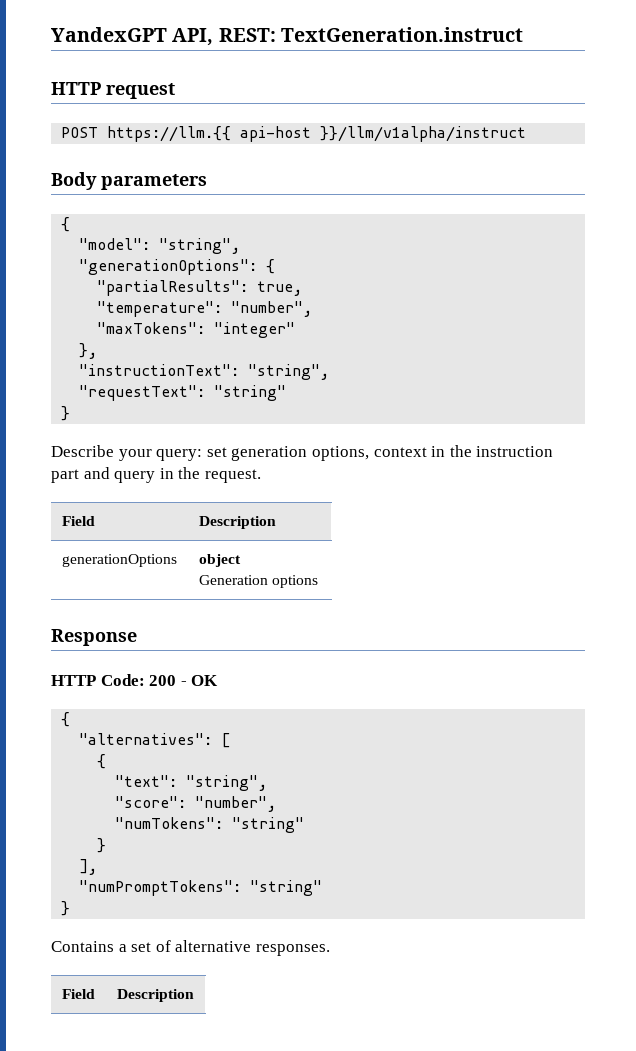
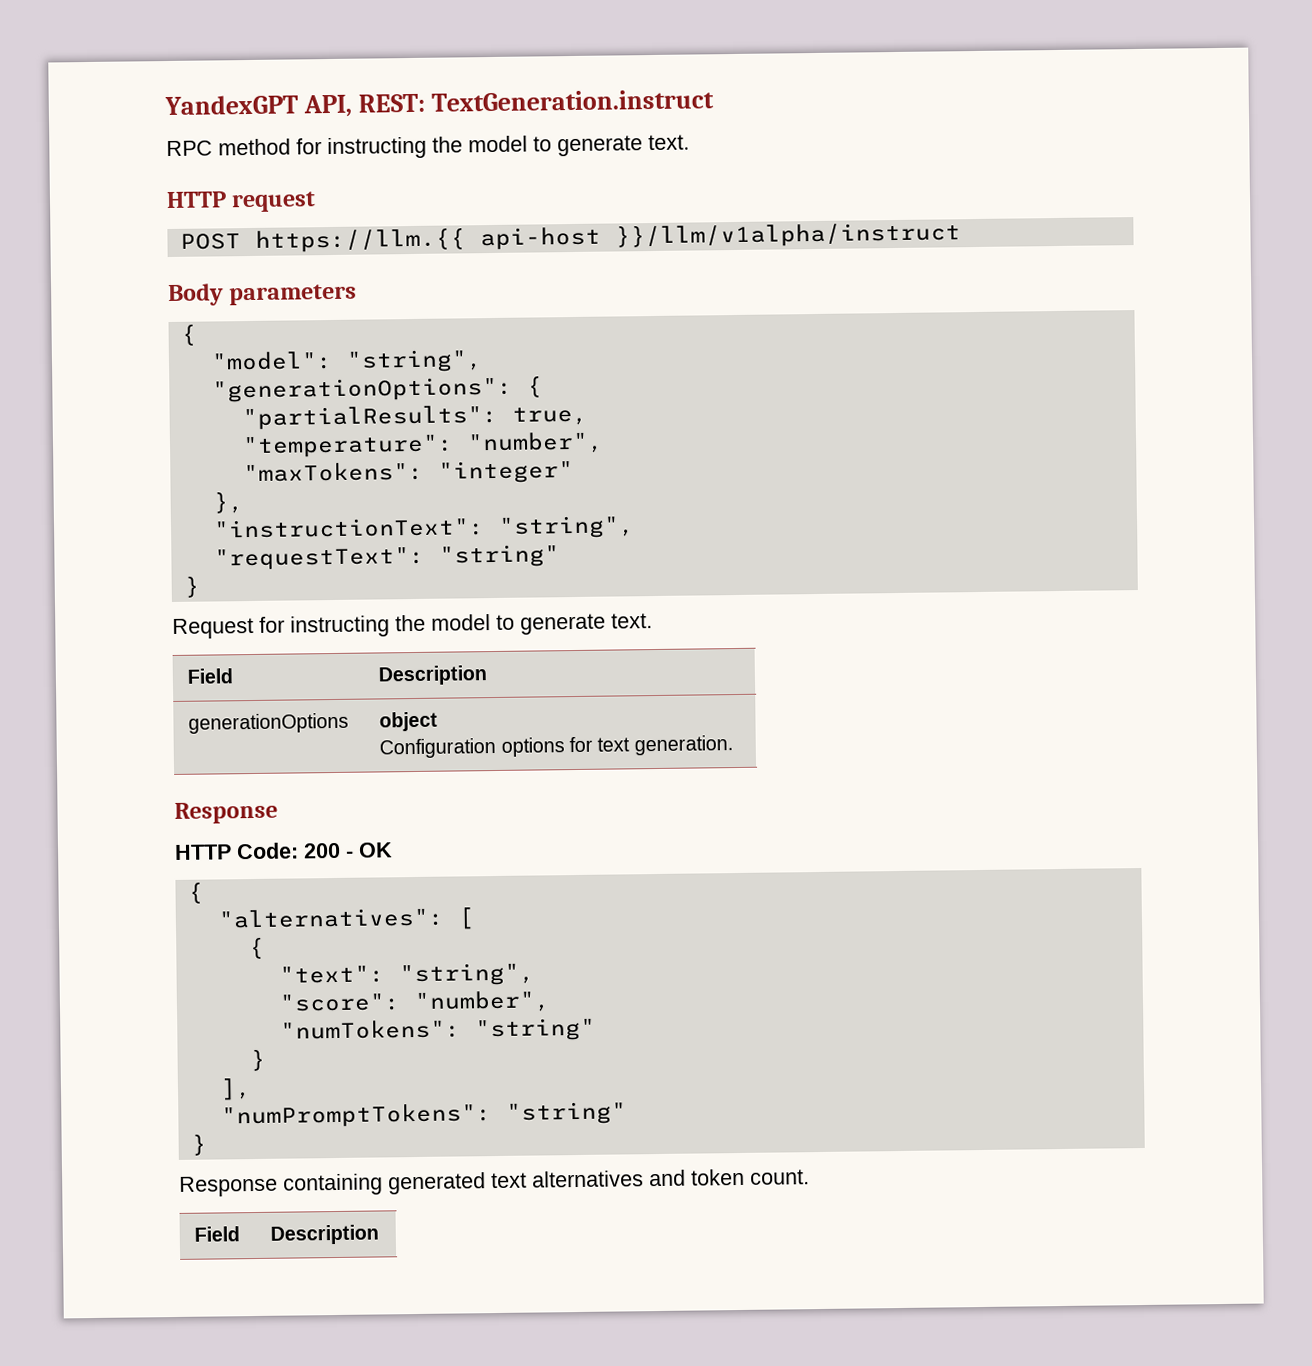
+ RPC method for instructing the model to generate text.
- Describe your query: set generation options, context in the instruction part and query in the request.
+ Request for instructing the model to generate text.
  generationOptions | object
- Generation options
+ Configuration options for text generation.
- Contains a set of alternative responses.
+ Response containing generated text alternatives and token count.

